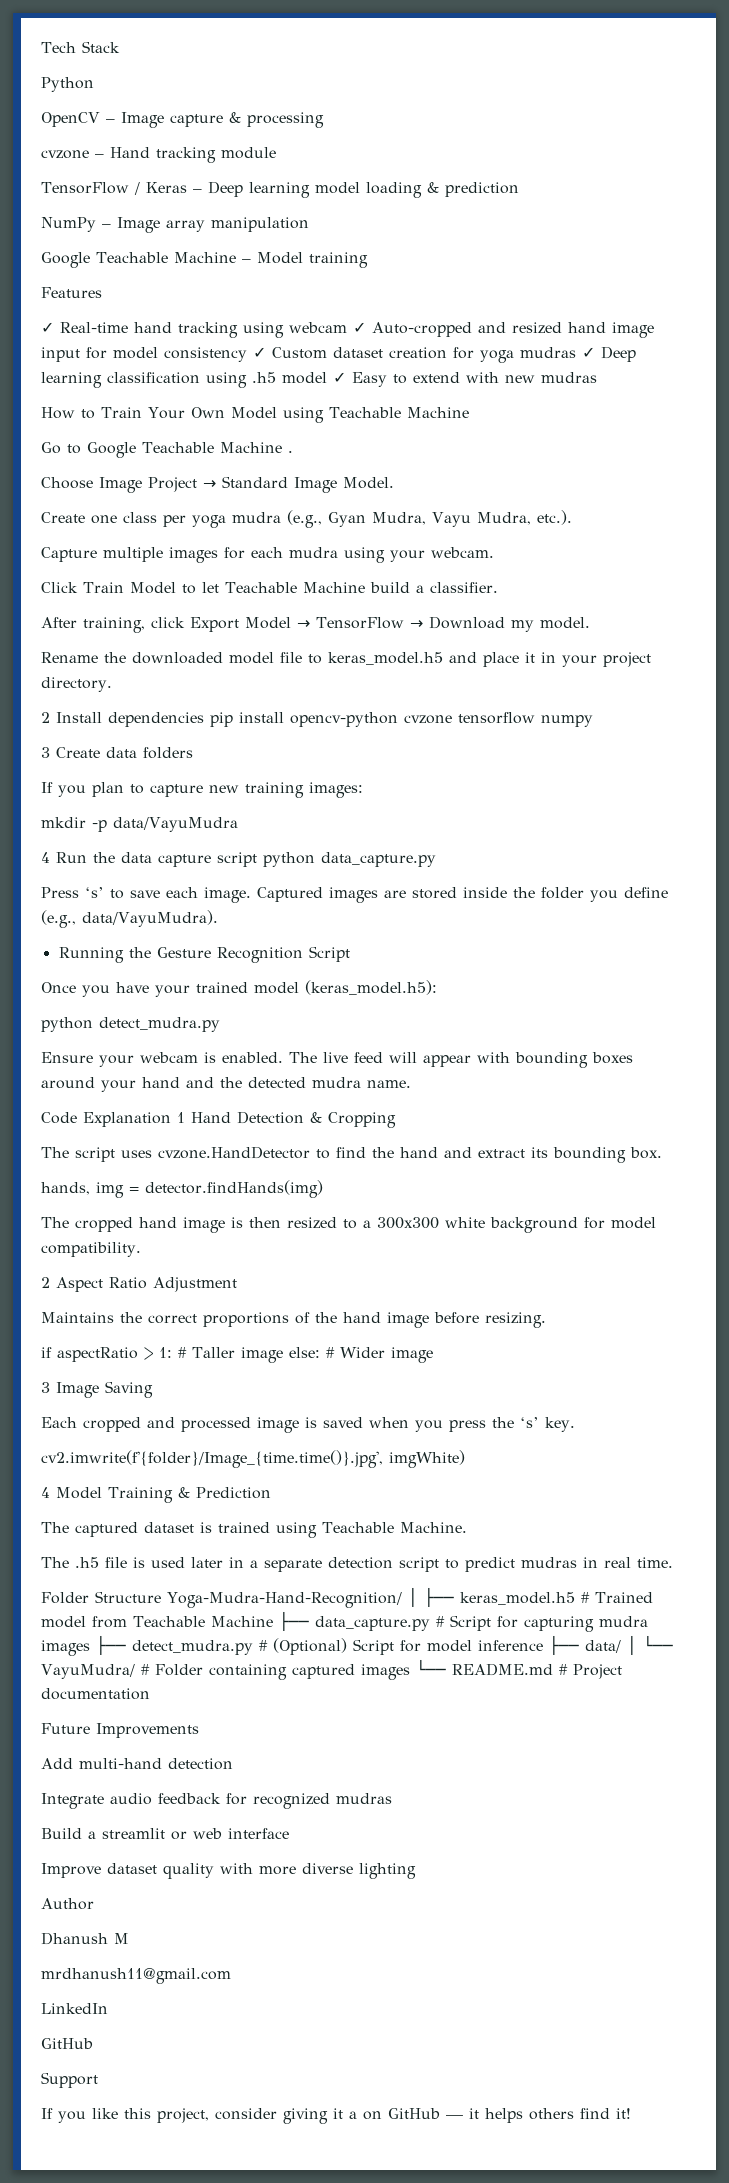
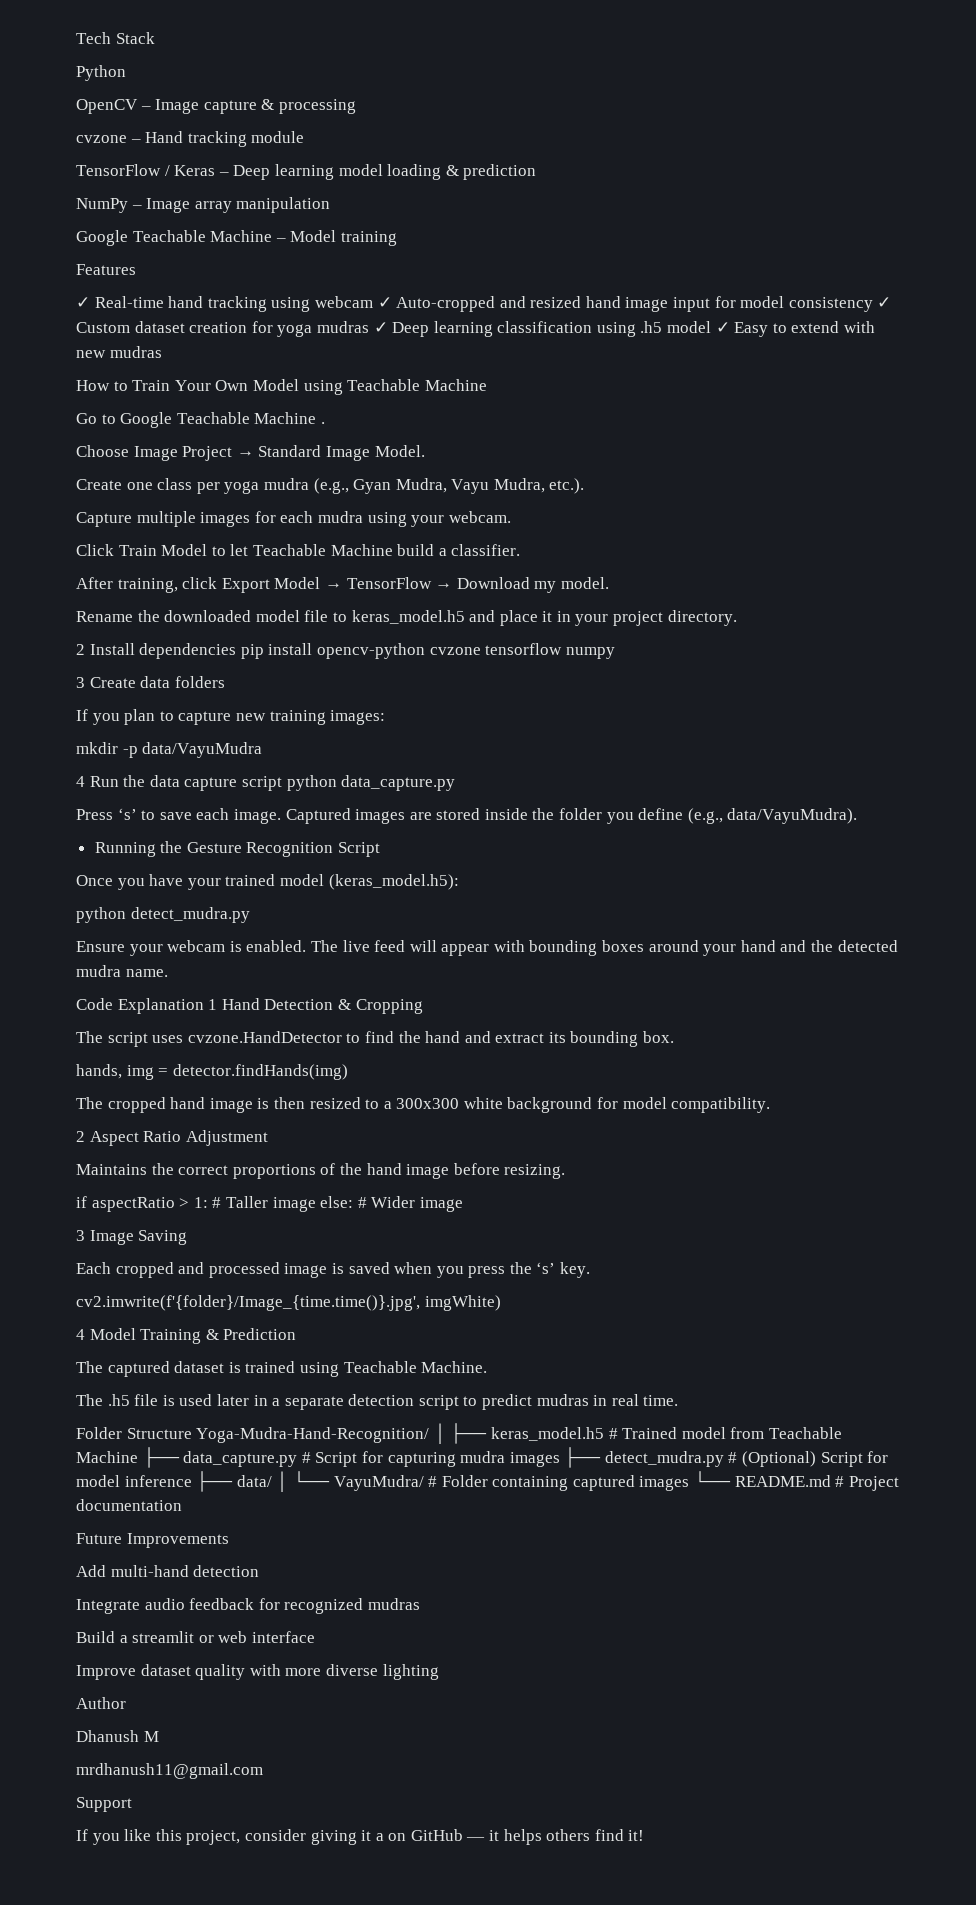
- LinkedIn
- GitHub

